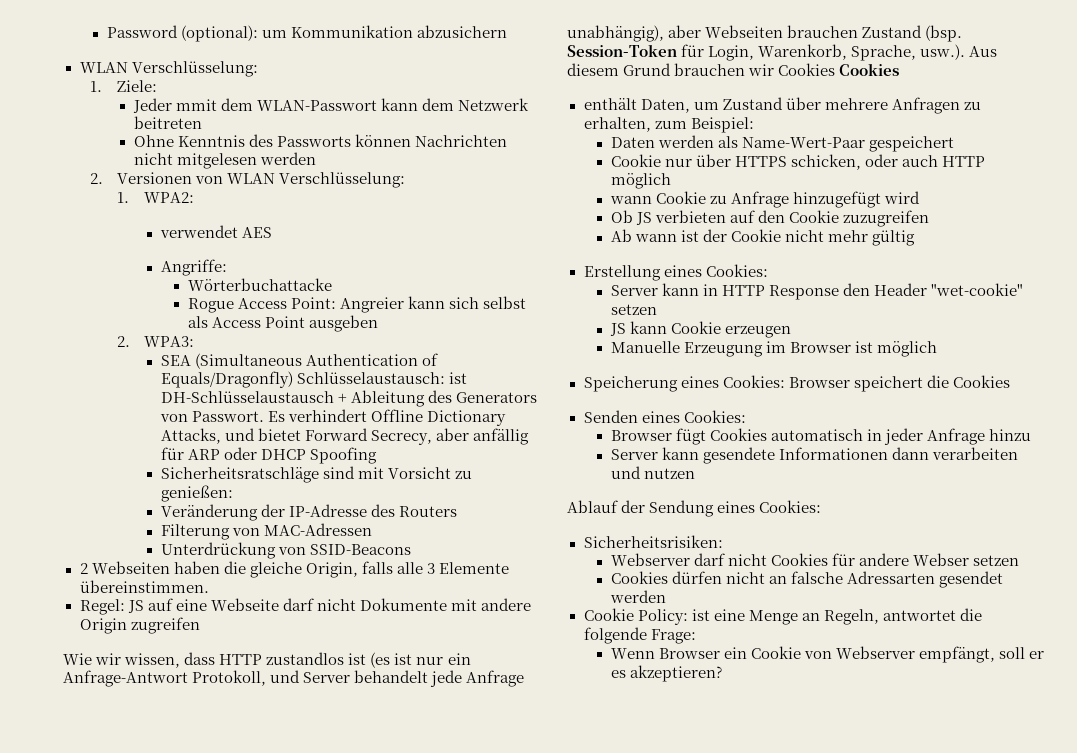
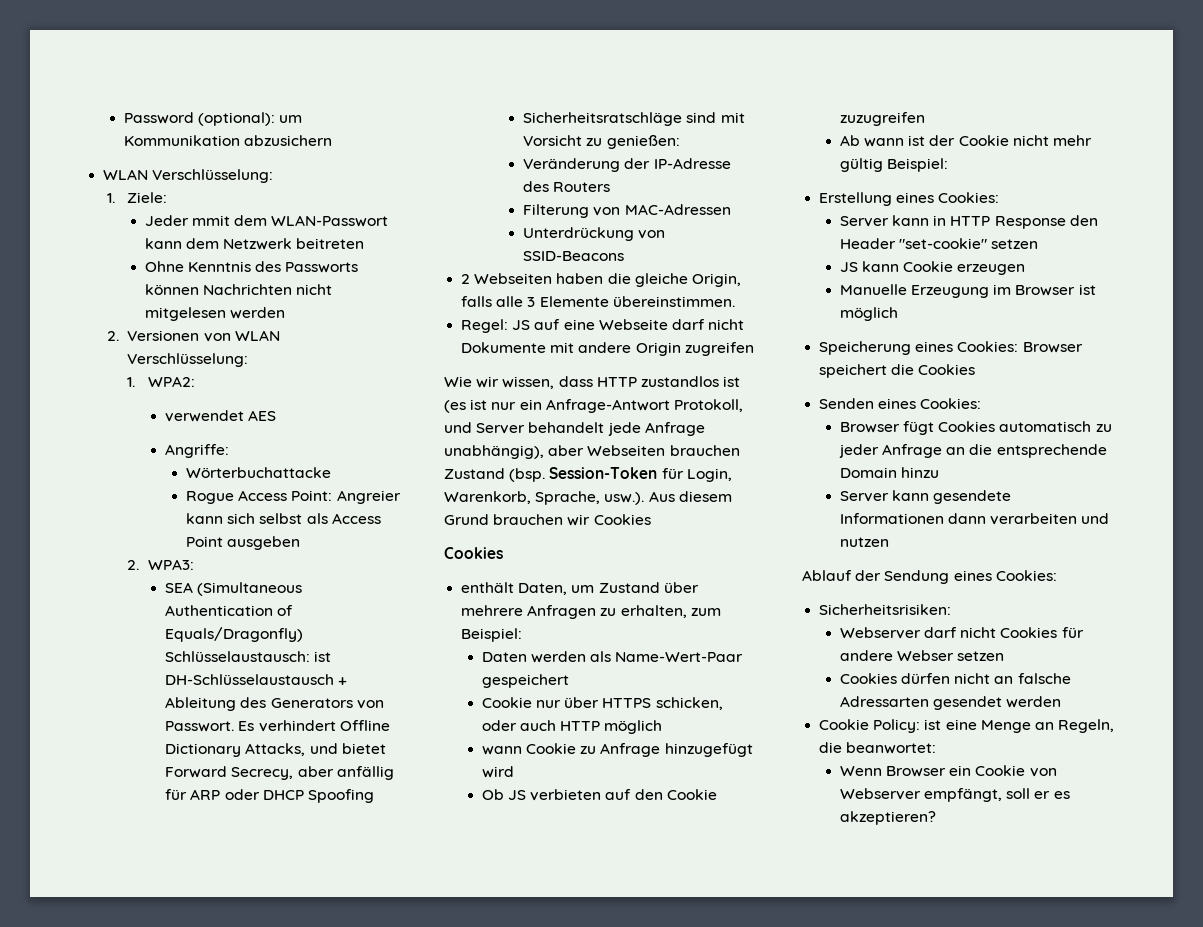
- Session-Token für Login, Warenkorb, Sprache, usw.). Aus diesem Grund brauchen wir Cookies Cookies
+ Session-Token für Login, Warenkorb, Sprache, usw.). Aus diesem Grund brauchen wir Cookies
+ Cookies
- Ab wann ist der Cookie nicht mehr gültig
+ Ab wann ist der Cookie nicht mehr gültig Beispiel:
- Server kann in HTTP Response den Header "wet-cookie" setzen
+ Server kann in HTTP Response den Header "set-cookie" setzen
- Browser fügt Cookies automatisch in jeder Anfrage hinzu
+ Browser fügt Cookies automatisch zu jeder Anfrage an die entsprechende Domain hinzu
- Cookie Policy: ist eine Menge an Regeln, antwortet die folgende Frage:
+ Cookie Policy: ist eine Menge an Regeln, die beanwortet:

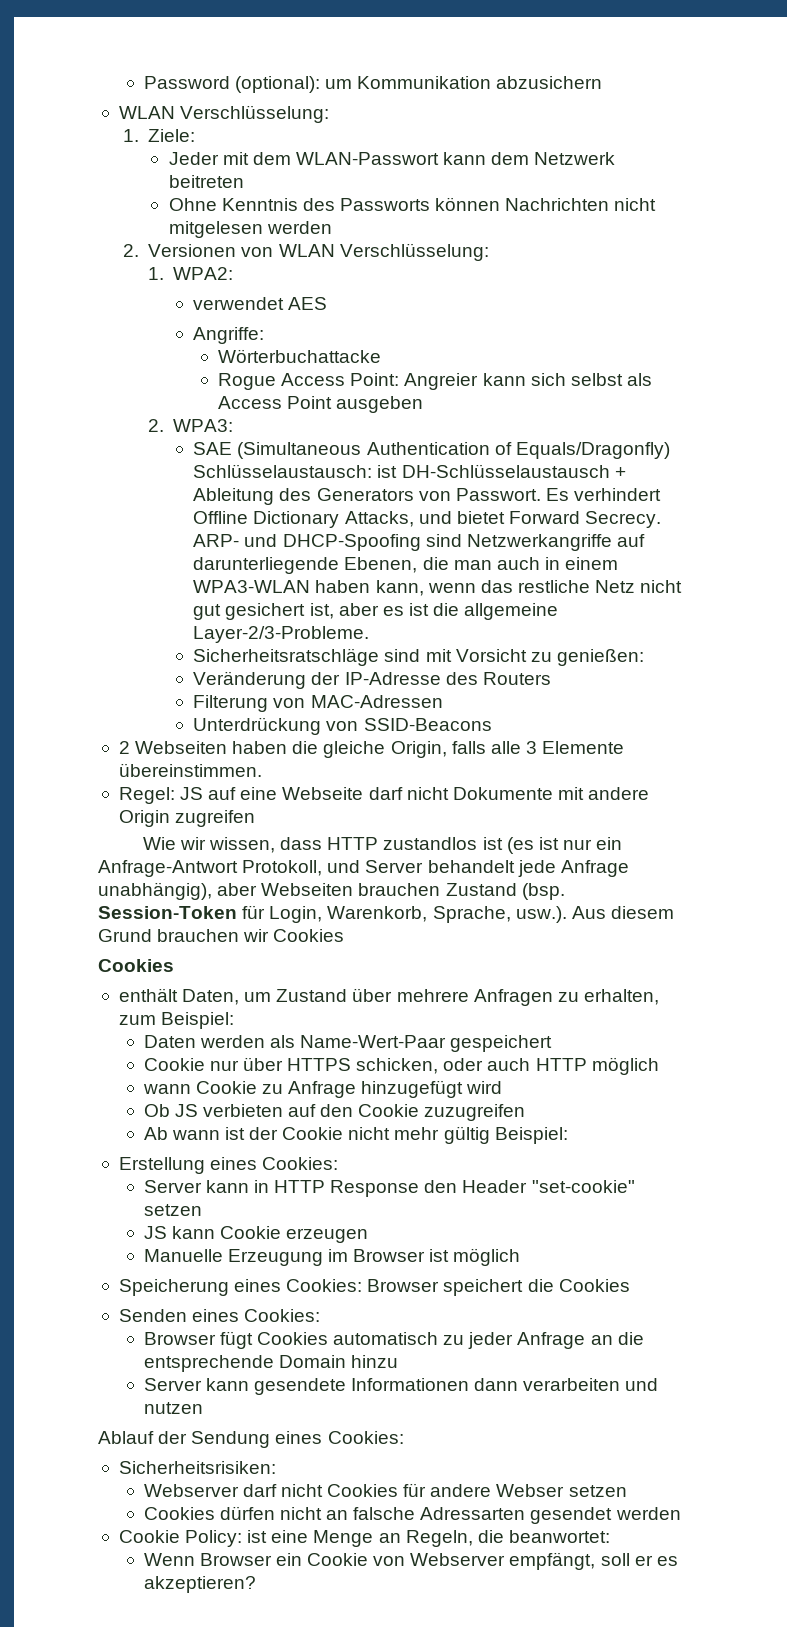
- Jeder mmit dem WLAN-Passwort kann dem Netzwerk beitreten
+ Jeder mit dem WLAN-Passwort kann dem Netzwerk beitreten
- SEA (Simultaneous Authentication of Equals/Dragonfly) Schlüsselaustausch: ist DH-Schlüsselaustausch + Ableitung des Generators von Passwort.
+ SAE (Simultaneous Authentication of Equals/Dragonfly) Schlüsselaustausch: ist DH-Schlüsselaustausch + Ableitung des Generators von Passwort.
- Es verhindert Offline Dictionary Attacks, und bietet Forward Secrecy, aber anfällig für ARP oder DHCP Spoofing
+ Es verhindert Offline Dictionary Attacks, und bietet Forward Secrecy. ARP- und DHCP-Spoofing sind Netzwerkangriffe auf darunterliegende Ebenen, die man auch in einem WPA3-WLAN haben kann, wenn das restliche Netz nicht gut gesichert ist, aber es ist die allgemeine Layer-2/3-Probleme.

